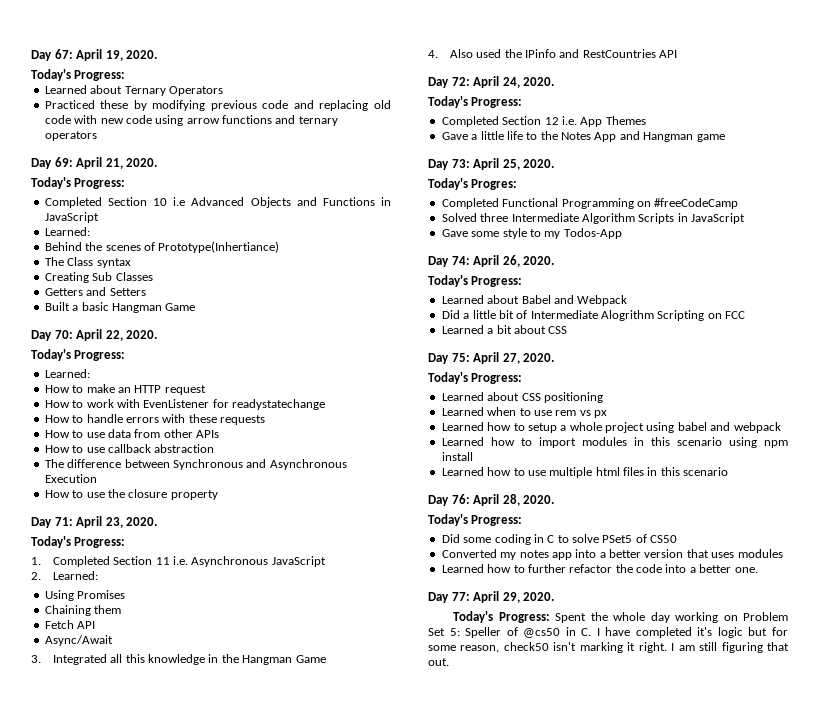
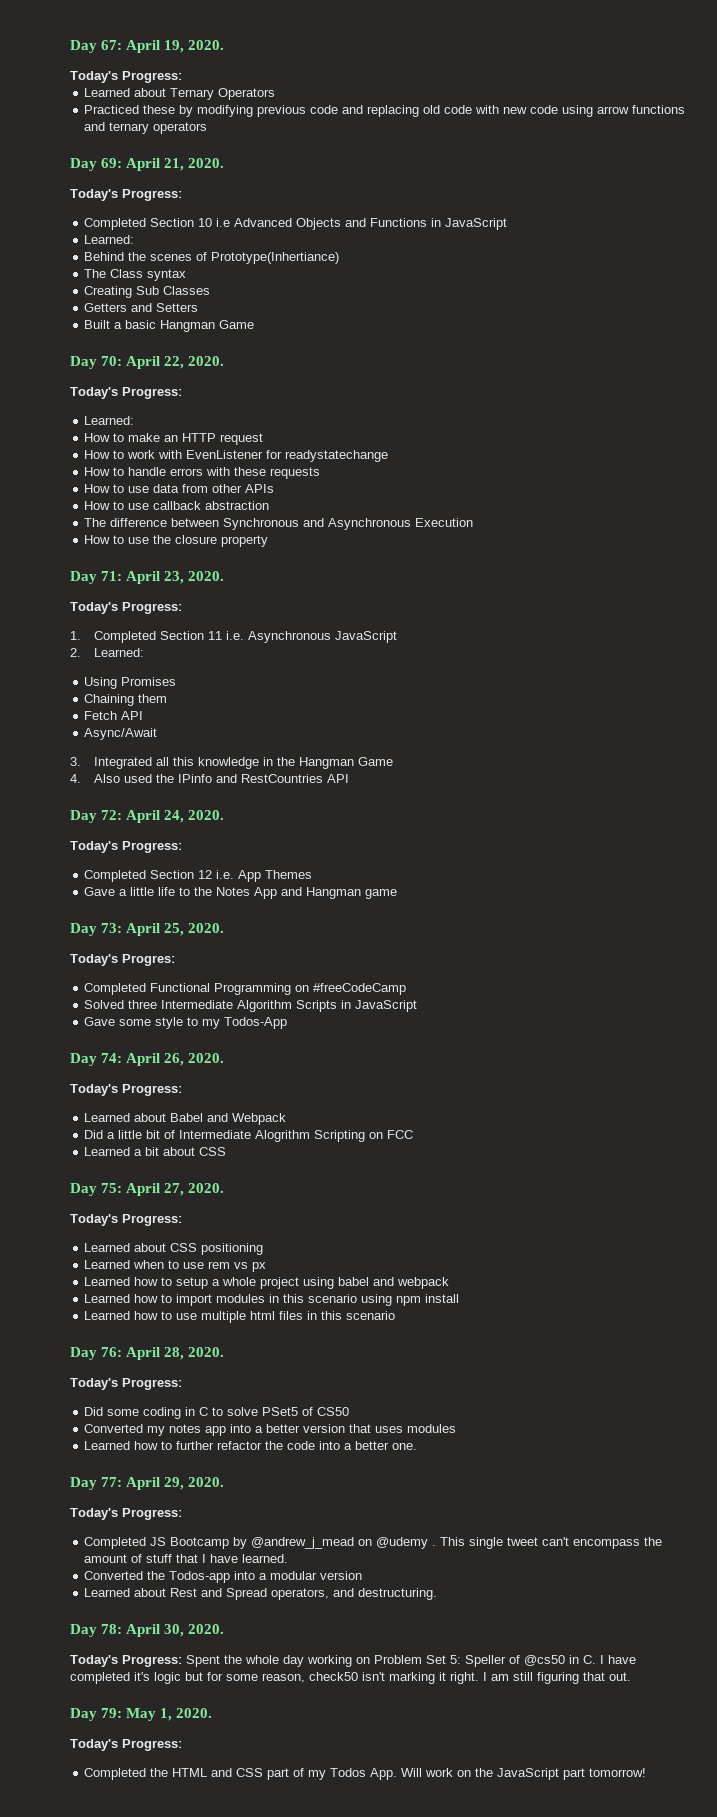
  Day 77: April 29, 2020.
+ Today's Progress:
+ Completed JS Bootcamp by @andrew_j_mead on @udemy . This single tweet can't encompass the amount of stuff that I have learned.
+ Converted the Todos-app into a modular version
+ Learned about Rest and Spread operators, and destructuring.
+ Day 78: April 30, 2020.
+ Day 79: May 1, 2020.
+ Today's Progress:
+ Completed the HTML and CSS part of my Todos App. Will work on the JavaScript part tomorrow!

